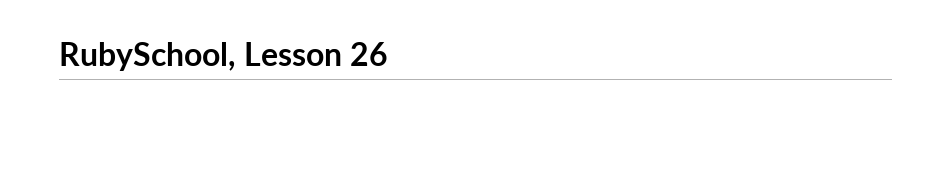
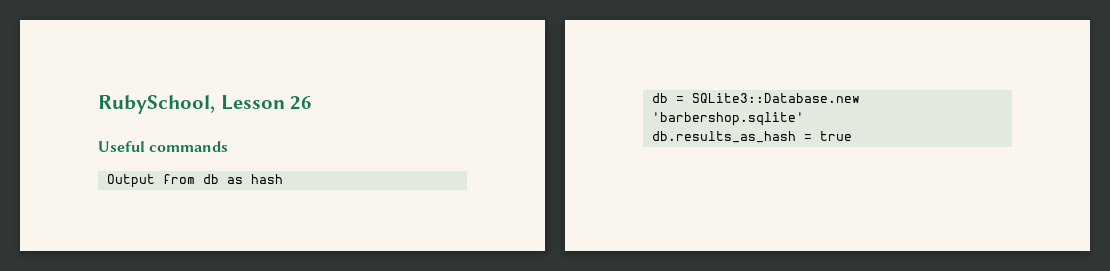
+ Useful commands
+ Output from db as hash
+ db = SQLite3::Database.new 'barbershop.sqlite'
+ db.results_as_hash = true

